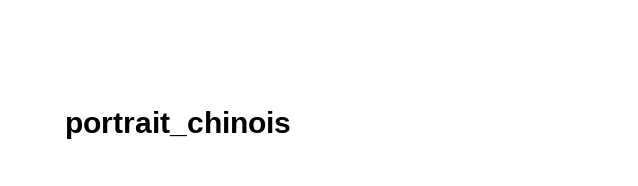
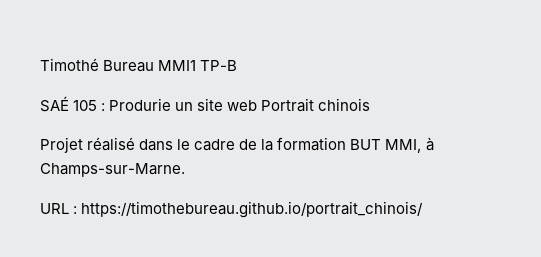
- portrait_chinois
+ Timothé Bureau MMI1 TP-B
+ SAÉ 105 : Produrie un site web Portrait chinois
+ Projet réalisé dans le cadre de la formation BUT MMI, à Champs-sur-Marne.
+ URL : https://timothebureau.github.io/portrait_chinois/

